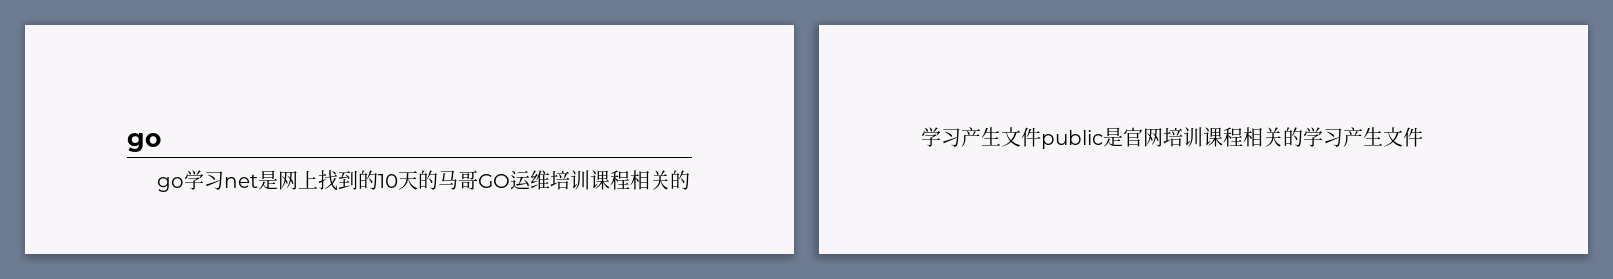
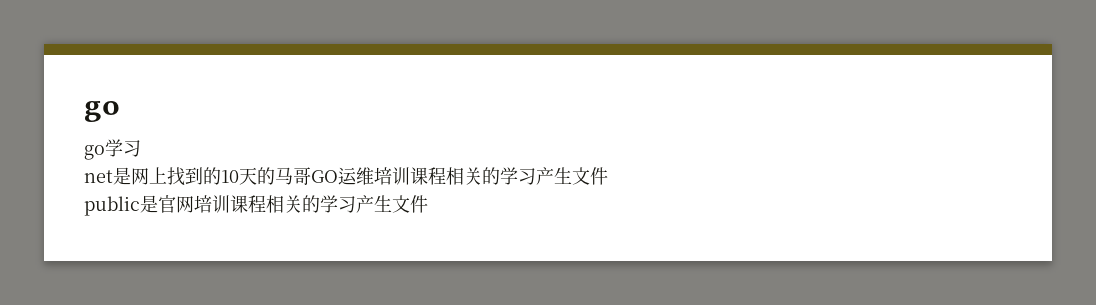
- go学习net是网上找到的10天的马哥GO运维培训课程相关的学习产生文件public是官网培训课程相关的学习产生文件
+ go学习
+ net是网上找到的10天的马哥GO运维培训课程相关的学习产生文件
+ public是官网培训课程相关的学习产生文件

